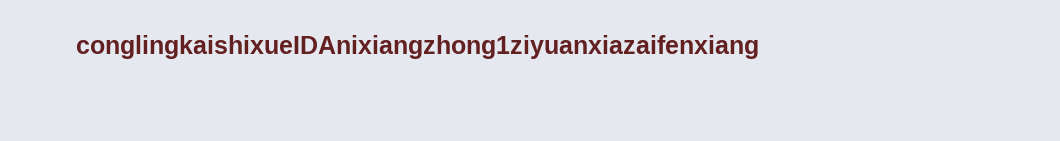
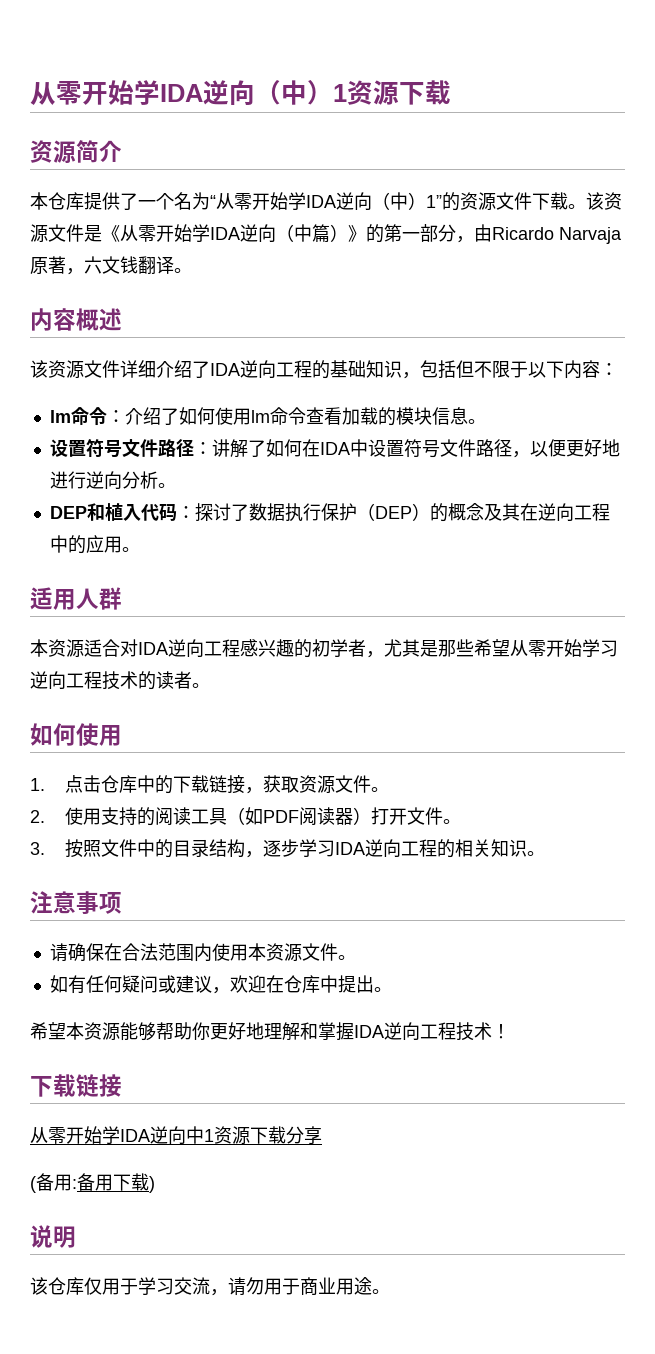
- conglingkaishixueIDAnixiangzhong1ziyuanxiazaifenxiang
+ 从零开始学IDA逆向（中）1资源下载
+ 资源简介
+ 本仓库提供了一个名为“从零开始学IDA逆向（中）1”的资源文件下载。该资源文件是《从零开始学IDA逆向（中篇）》的第一部分，由Ricardo Narvaja原著，六文钱翻译。
+ 内容概述
+ 该资源文件详细介绍了IDA逆向工程的基础知识，包括但不限于以下内容：
+ lm命令：介绍了如何使用lm命令查看加载的模块信息。
+ 设置符号文件路径：讲解了如何在IDA中设置符号文件路径，以便更好地进行逆向分析。
+ DEP和植入代码：探讨了数据执行保护（DEP）的概念及其在逆向工程中的应用。
+ 适用人群
+ 本资源适合对IDA逆向工程感兴趣的初学者，尤其是那些希望从零开始学习逆向工程技术的读者。
+ 如何使用
+ 1.点击仓库中的下载链接，获取资源文件。
+ 2.使用支持的阅读工具（如PDF阅读器）打开文件。
+ 3.按照文件中的目录结构，逐步学习IDA逆向工程的相关知识。
+ 注意事项
+ 请确保在合法范围内使用本资源文件。
+ 如有任何疑问或建议，欢迎在仓库中提出。
+ 希望本资源能够帮助你更好地理解和掌握IDA逆向工程技术！
+ 下载链接
+ 从零开始学IDA逆向中1资源下载分享
+ (备用:备用下载)
+ 说明
+ 该仓库仅用于学习交流，请勿用于商业用途。

